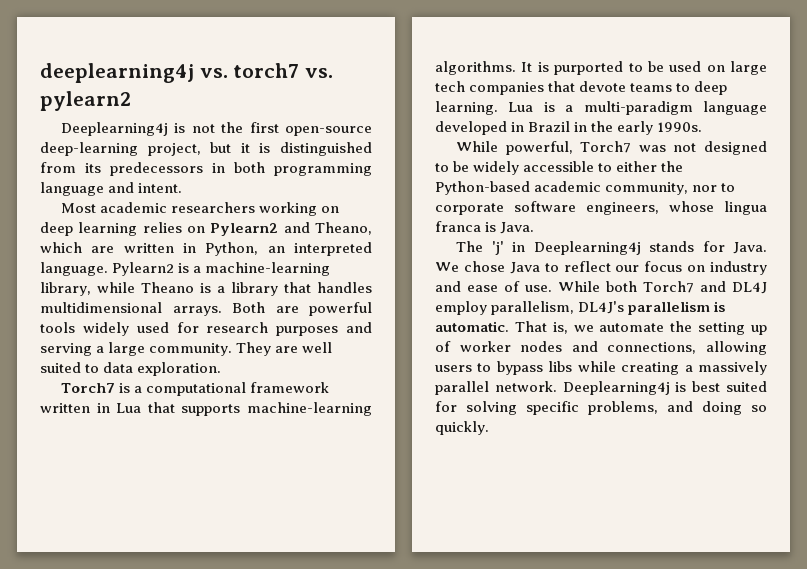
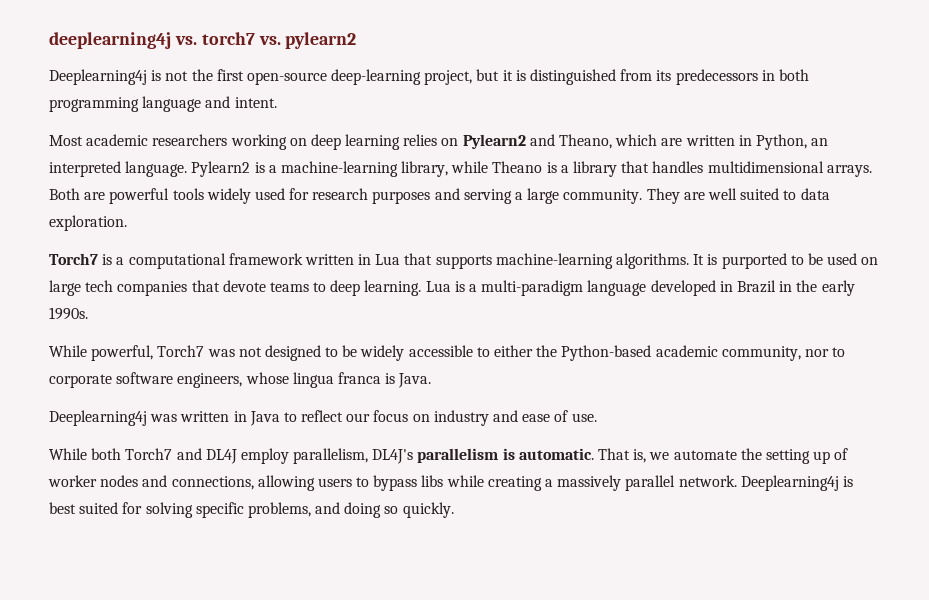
- The 'j' in Deeplearning4j stands for Java. We chose Java to reflect our focus on industry and ease of use. While both Torch7 and DL4J employ parallelism, DL4J's parallelism is automatic.
+ Deeplearning4j was written in Java to reflect our focus on industry and ease of use.
+ While both Torch7 and DL4J employ parallelism, DL4J's parallelism is automatic.

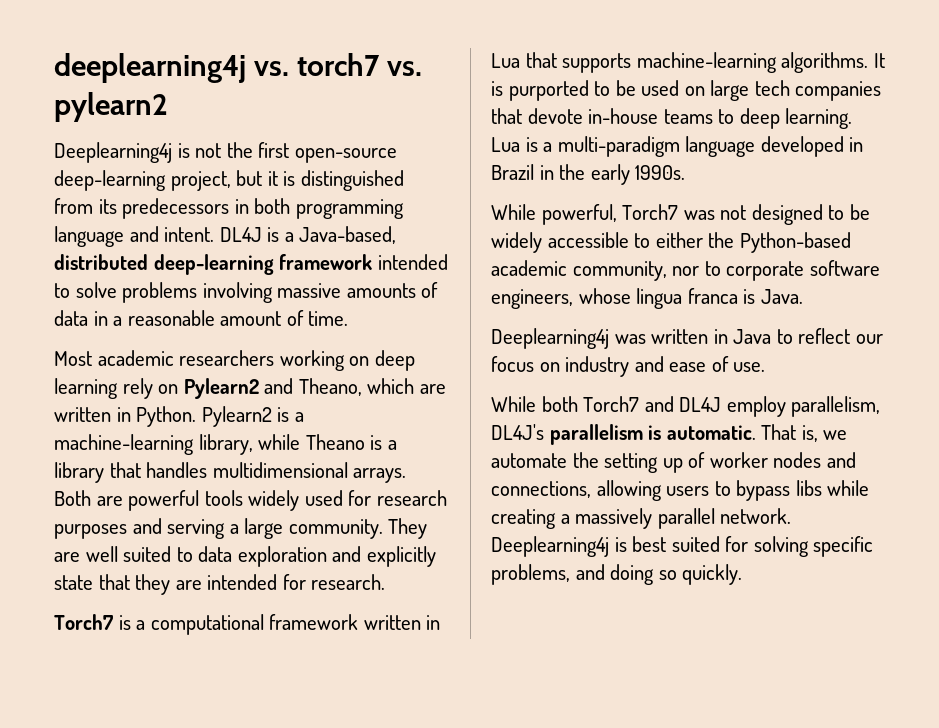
+ DL4J is a Java-based, distributed deep-learning framework intended to solve problems involving massive amounts of data in a reasonable amount of time.
- Most academic researchers working on deep learning relies on Pylearn2 and Theano, which are written in Python, an interpreted language.
+ Most academic researchers working on deep learning rely on Pylearn2 and Theano, which are written in Python.
- They are well suited to data exploration.
+ They are well suited to data exploration and explicitly state that they are intended for research.
- It is purported to be used on large tech companies that devote teams to deep learning.
+ It is purported to be used on large tech companies that devote in-house teams to deep learning.

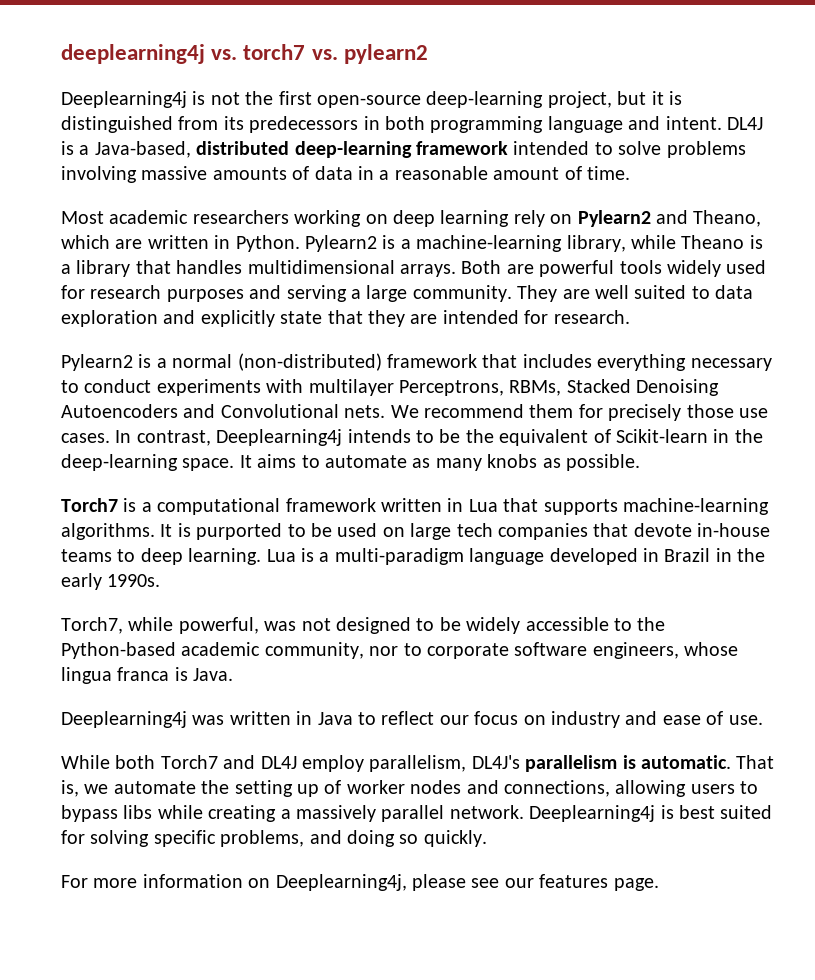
+ Pylearn2 is a normal (non-distributed) framework that includes everything necessary to conduct experiments with multilayer Perceptrons, RBMs, Stacked Denoising Autoencoders and Convolutional nets. We recommend them for precisely those use cases. In contrast, Deeplearning4j intends to be the equivalent of Scikit-learn in the deep-learning space. It aims to automate as many knobs as possible.
- While powerful, Torch7 was not designed to be widely accessible to either the Python-based academic community, nor to corporate software engineers, whose lingua franca is Java.
+ Torch7, while powerful, was not designed to be widely accessible to the Python-based academic community, nor to corporate software engineers, whose lingua franca is Java.
+ For more information on Deeplearning4j, please see our features page.

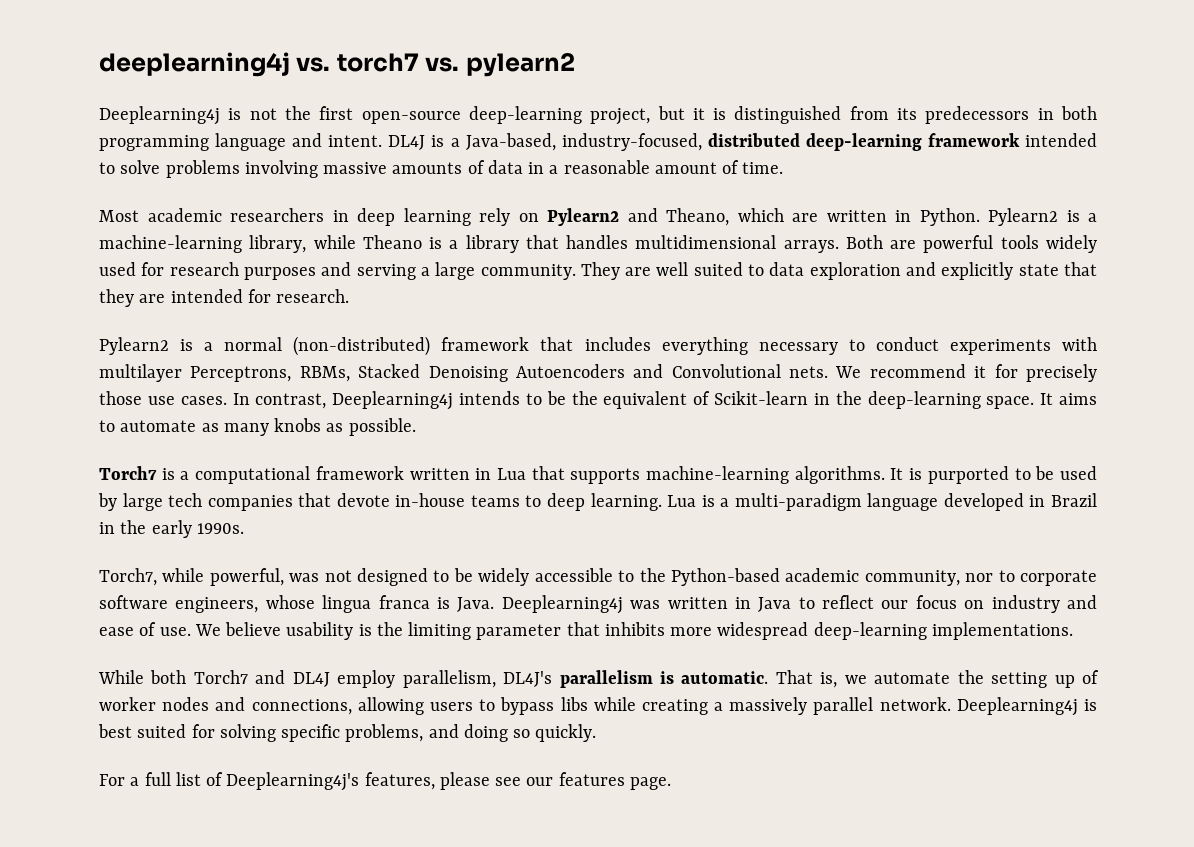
- DL4J is a Java-based, distributed deep-learning framework intended to solve problems involving massive amounts of data in a reasonable amount of time.
+ DL4J is a Java-based, industry-focused, distributed deep-learning framework intended to solve problems involving massive amounts of data in a reasonable amount of time.
- Most academic researchers working on deep learning rely on Pylearn2 and Theano, which are written in Python.
+ Most academic researchers in deep learning rely on Pylearn2 and Theano, which are written in Python.
- We recommend them for precisely those use cases.
+ We recommend it for precisely those use cases.
- It is purported to be used on large tech companies that devote in-house teams to deep learning.
+ It is purported to be used by large tech companies that devote in-house teams to deep learning.
- Torch7, while powerful, was not designed to be widely accessible to the Python-based academic community, nor to corporate software engineers, whose lingua franca is Java.
- Deeplearning4j was written in Java to reflect our focus on industry and ease of use.
+ Torch7, while powerful, was not designed to be widely accessible to the Python-based academic community, nor to corporate software engineers, whose lingua franca is Java. Deeplearning4j was written in Java to reflect our focus on industry and ease of use. We believe usability is the limiting parameter that inhibits more widespread deep-learning implementations.
- For more information on Deeplearning4j, please see our features page.
+ For a full list of Deeplearning4j's features, please see our features page.

